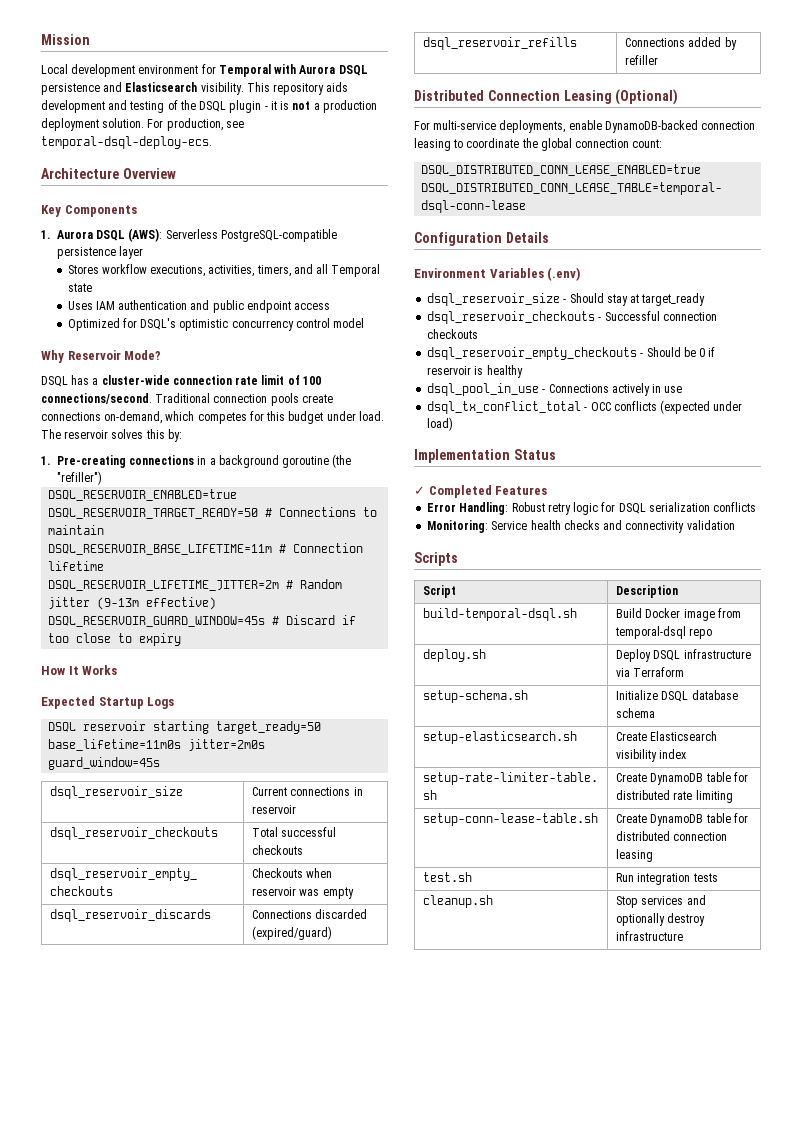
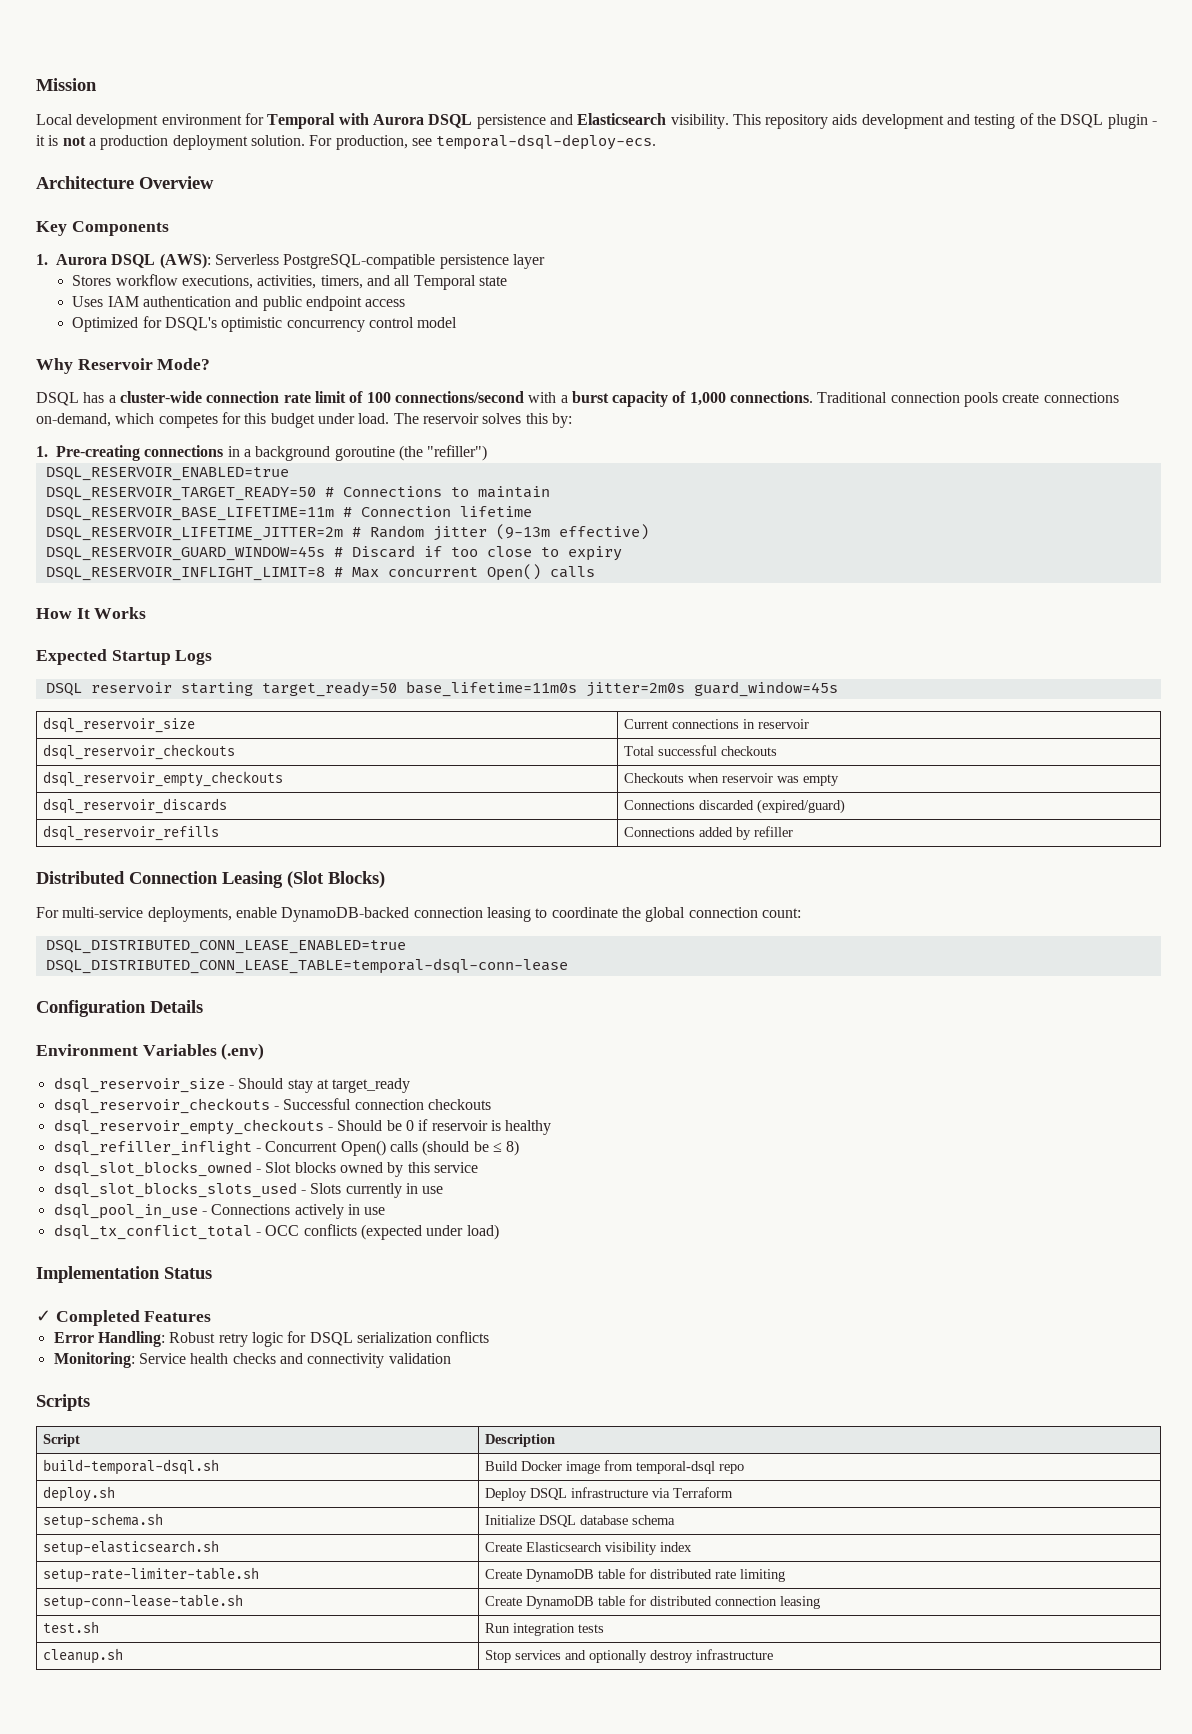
- DSQL has a cluster-wide connection rate limit of 100 connections/second.
+ DSQL has a cluster-wide connection rate limit of 100 connections/second with a burst capacity of 1,000 connections.
+ DSQL_RESERVOIR_INFLIGHT_LIMIT=8 # Max concurrent Open() calls
- Distributed Connection Leasing (Optional)
+ Distributed Connection Leasing (Slot Blocks)
+ dsql_refiller_inflight - Concurrent Open() calls (should be ≤ 8)
+ dsql_slot_blocks_owned - Slot blocks owned by this service
+ dsql_slot_blocks_slots_used - Slots currently in use

